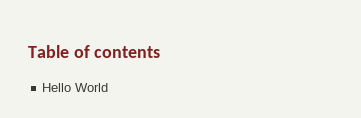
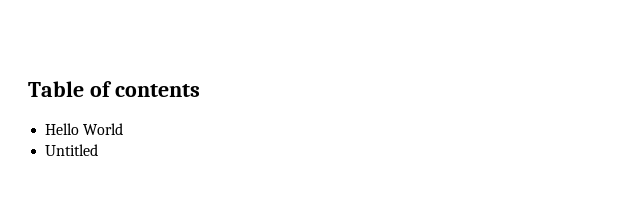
+ Untitled

